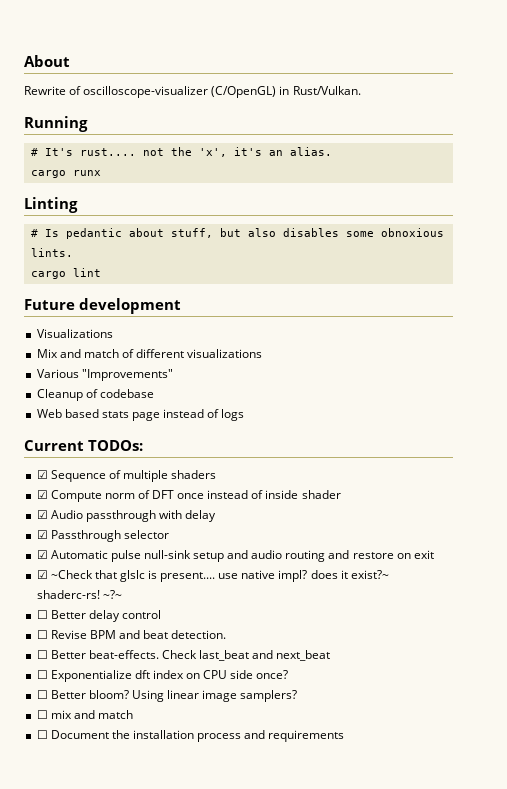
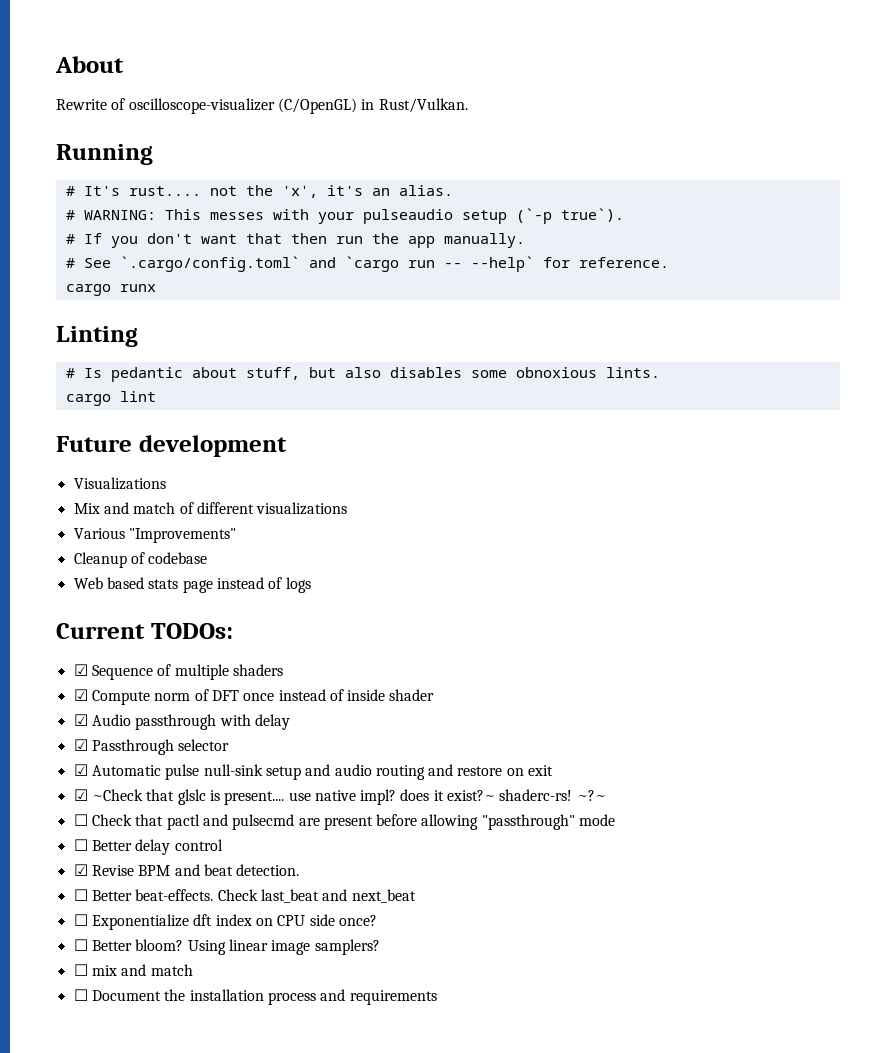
+ # WARNING: This messes with your pulseaudio setup (`-p true`).
+ # If you don't want that then run the app manually.
+ # See `.cargo/config.toml` and `cargo run -- --help` for reference.
+ ☐ Check that pactl and pulsecmd are present before allowing "passthrough" mode
- ☐ Revise BPM and beat detection.
+ ☑ Revise BPM and beat detection.

